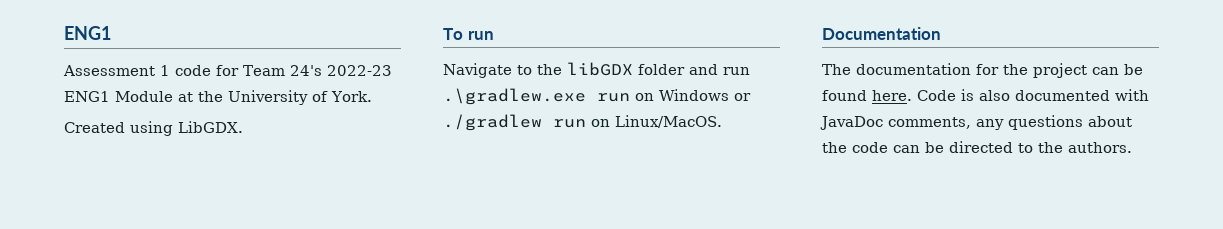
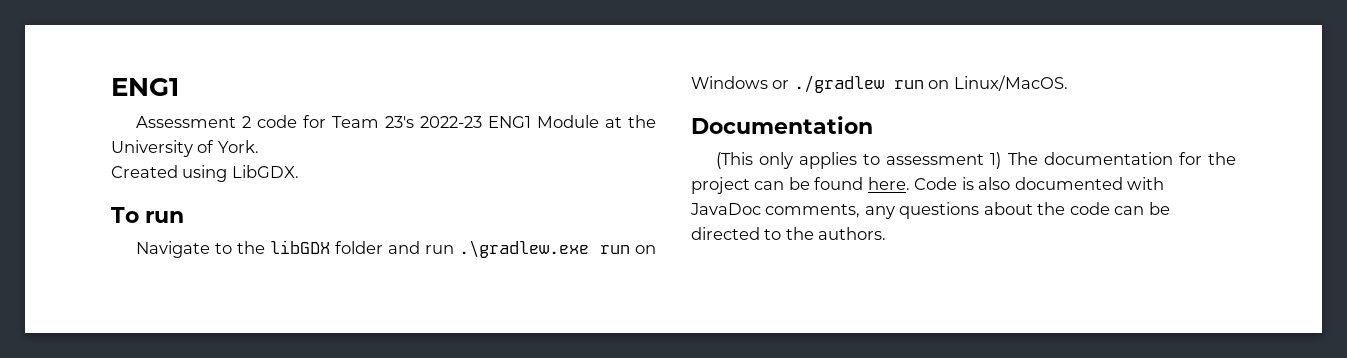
- Assessment 1 code for Team 24's 2022-23 ENG1 Module at the University of York.
+ Assessment 2 code for Team 23's 2022-23 ENG1 Module at the University of York.
- The documentation for the project can be found here.
+ (This only applies to assessment 1) The documentation for the project can be found here.

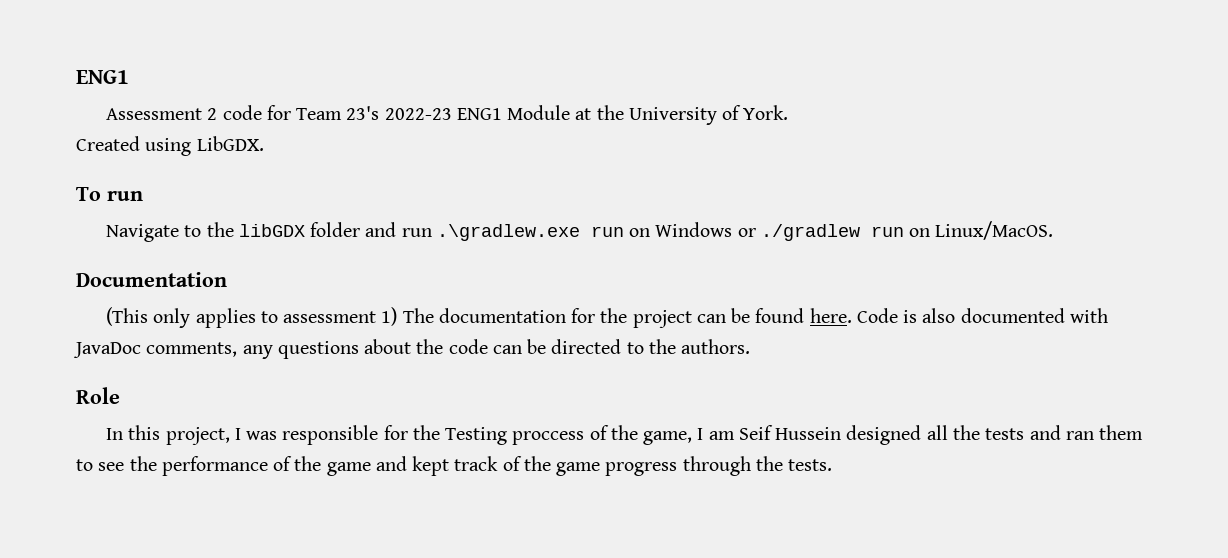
+ Role
+ In this project, I was responsible for the Testing proccess of the game, I am Seif Hussein designed all the tests and ran them to see the performance of the game and kept track of the game progress through the tests.

